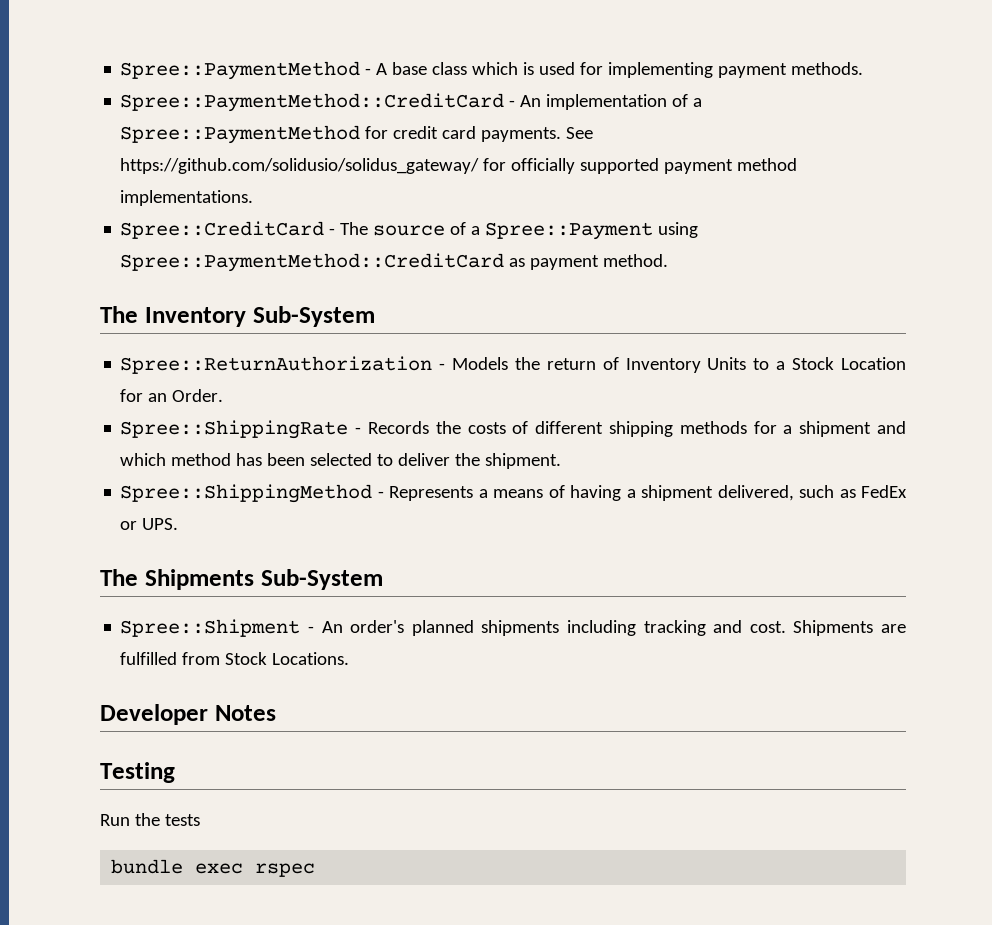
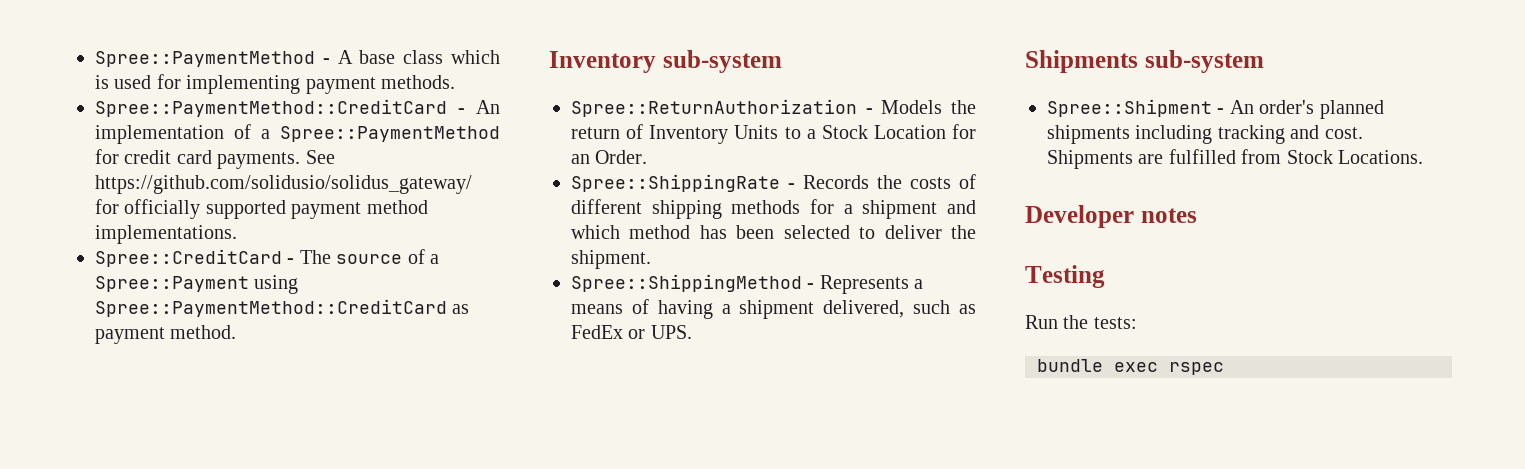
- The Inventory Sub-System
+ Inventory sub-system
- The Shipments Sub-System
+ Shipments sub-system
- Developer Notes
+ Developer notes
- Run the tests
+ Run the tests:

